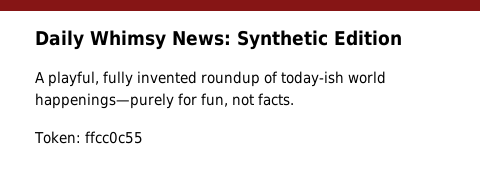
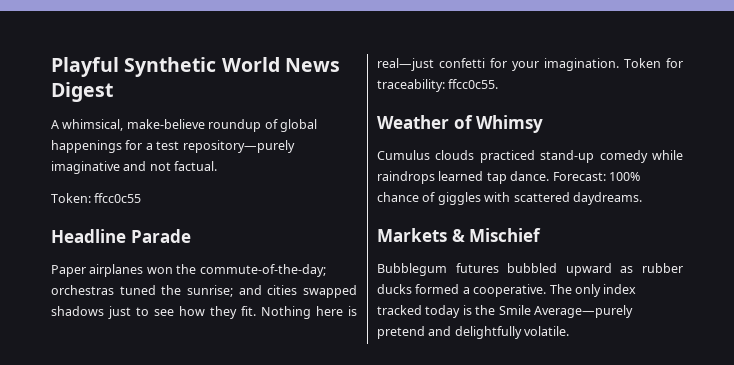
- Daily Whimsy News: Synthetic Edition
- A playful, fully invented roundup of today-ish world happenings—purely for fun, not facts.
+ Playful Synthetic World News Digest
+ A whimsical, make-believe roundup of global happenings for a test repository—purely imaginative and not factual.
  Token: ffcc0c55
+ Headline Parade
+ Paper airplanes won the commute-of-the-day; orchestras tuned the sunrise; and cities swapped shadows just to see how they fit. Nothing here is real—just confetti for your imagination. Token for traceability: ffcc0c55.
+ Weather of Whimsy
+ Cumulus clouds practiced stand-up comedy while raindrops learned tap dance. Forecast: 100% chance of giggles with scattered daydreams.
+ Markets & Mischief
+ Bubblegum futures bubbled upward as rubber ducks formed a cooperative. The only index tracked today is the Smile Average—purely pretend and delightfully volatile.

